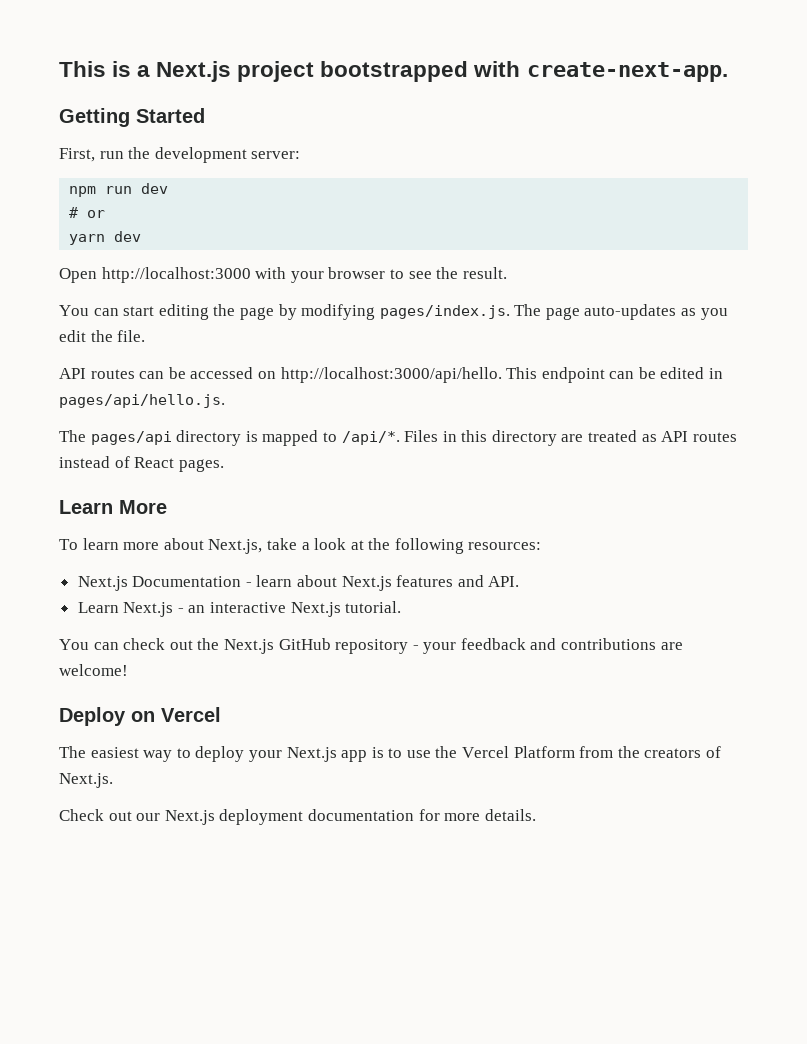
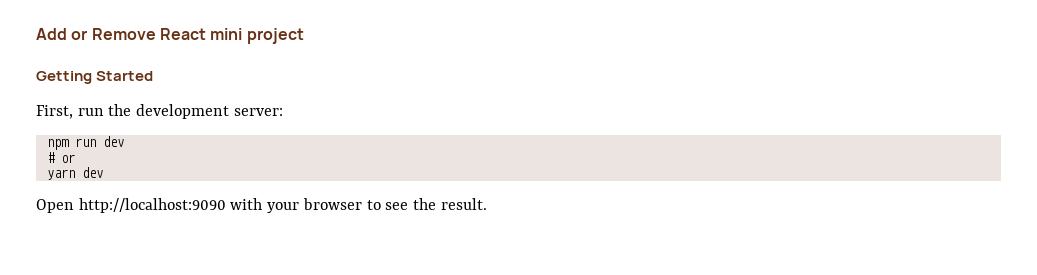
- This is a Next.js project bootstrapped with create-next-app.
+ Add or Remove React mini project
- Open http://localhost:3000 with your browser to see the result.
+ Open http://localhost:9090 with your browser to see the result.
- You can start editing the page by modifying pages/index.js. The page auto-updates as you edit the file.
- API routes can be accessed on http://localhost:3000/api/hello. This endpoint can be edited in pages/api/hello.js.
- The pages/api directory is mapped to /api/*. Files in this directory are treated as API routes instead of React pages.
- Learn More
- To learn more about Next.js, take a look at the following resources:
- Next.js Documentation - learn about Next.js features and API.
- Learn Next.js - an interactive Next.js tutorial.
- You can check out the Next.js GitHub repository - your feedback and contributions are welcome!
- Deploy on Vercel
- The easiest way to deploy your Next.js app is to use the Vercel Platform from the creators of Next.js.
- Check out our Next.js deployment documentation for more details.

